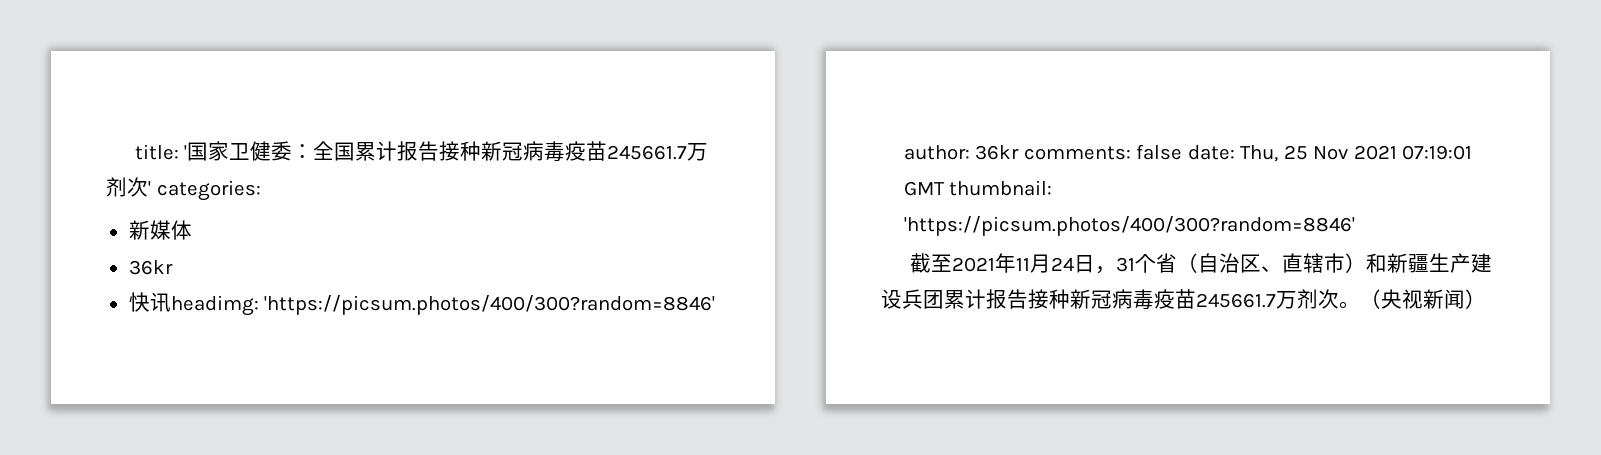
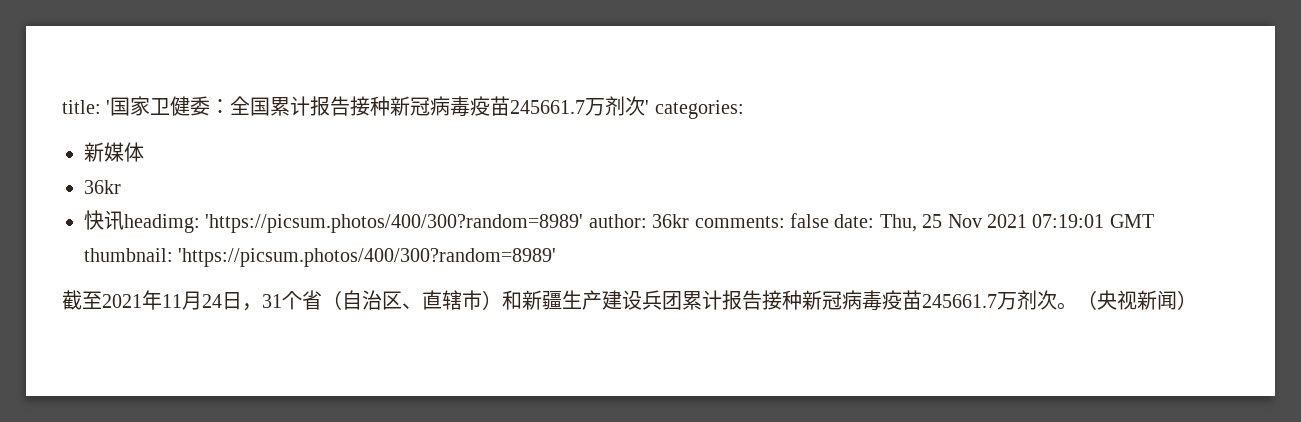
- 快讯headimg: 'https://picsum.photos/400/300?random=8846' author: 36kr comments: false date: Thu, 25 Nov 2021 07:19:01 GMT thumbnail: 'https://picsum.photos/400/300?random=8846'
+ 快讯headimg: 'https://picsum.photos/400/300?random=8989' author: 36kr comments: false date: Thu, 25 Nov 2021 07:19:01 GMT thumbnail: 'https://picsum.photos/400/300?random=8989'

